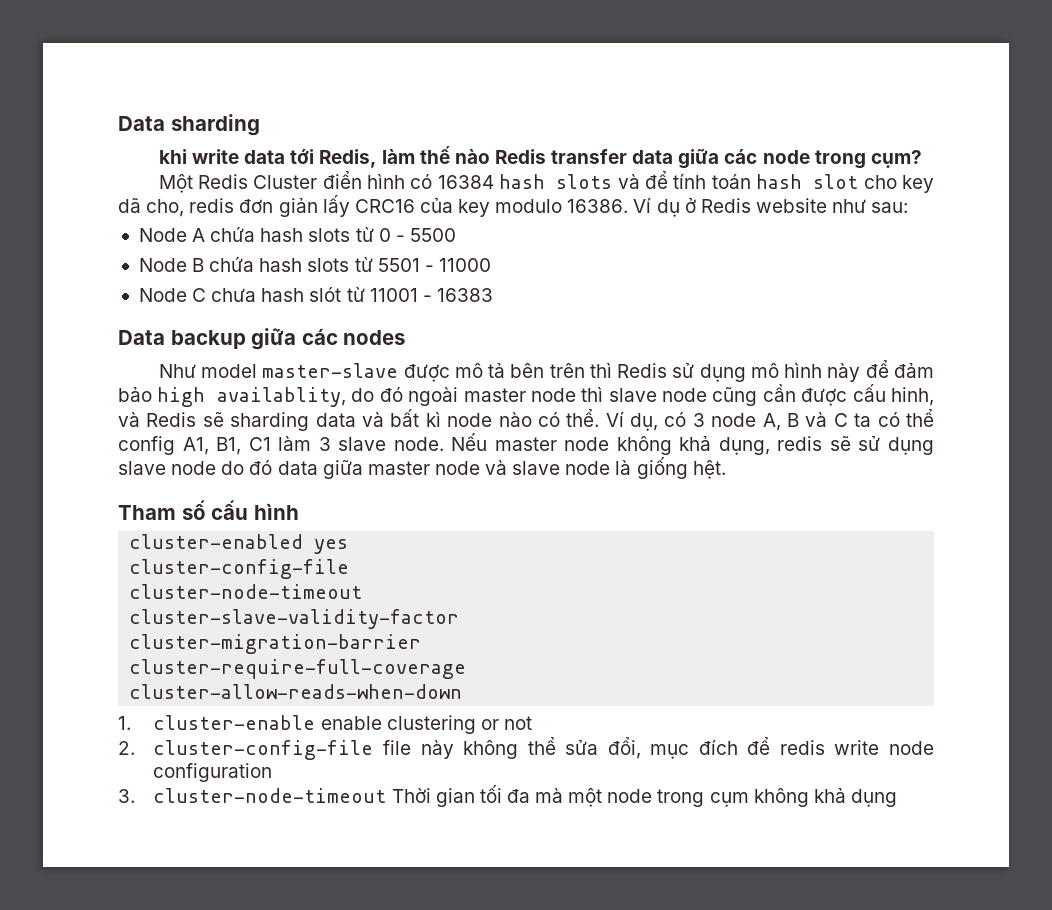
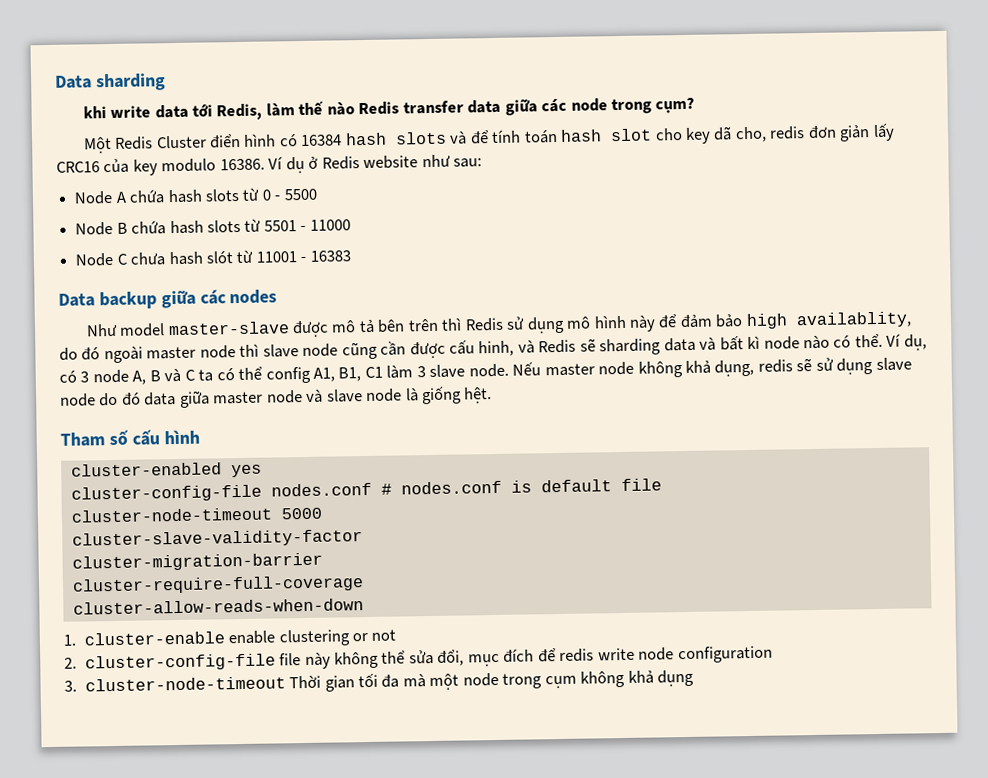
  cluster-enabled yes
- cluster-config-file
- cluster-node-timeout
+ cluster-config-file nodes.conf # nodes.conf is default file
+ cluster-node-timeout 5000

